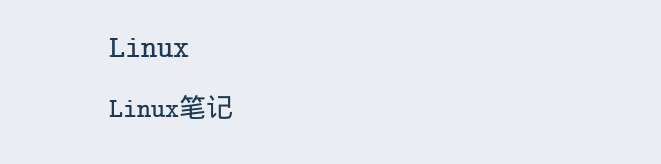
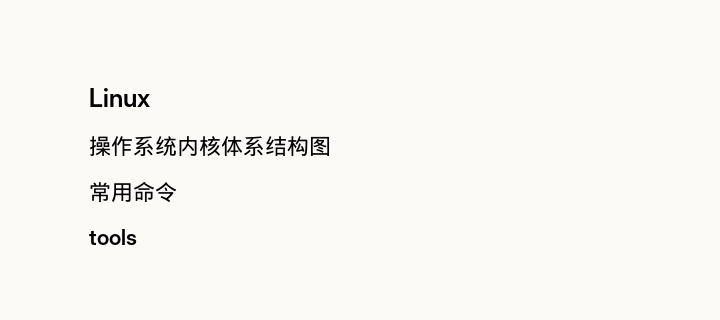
- Linux笔记
+ 操作系统内核体系结构图
+ 常用命令
+ tools

